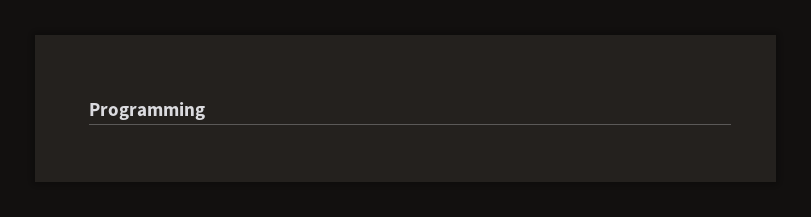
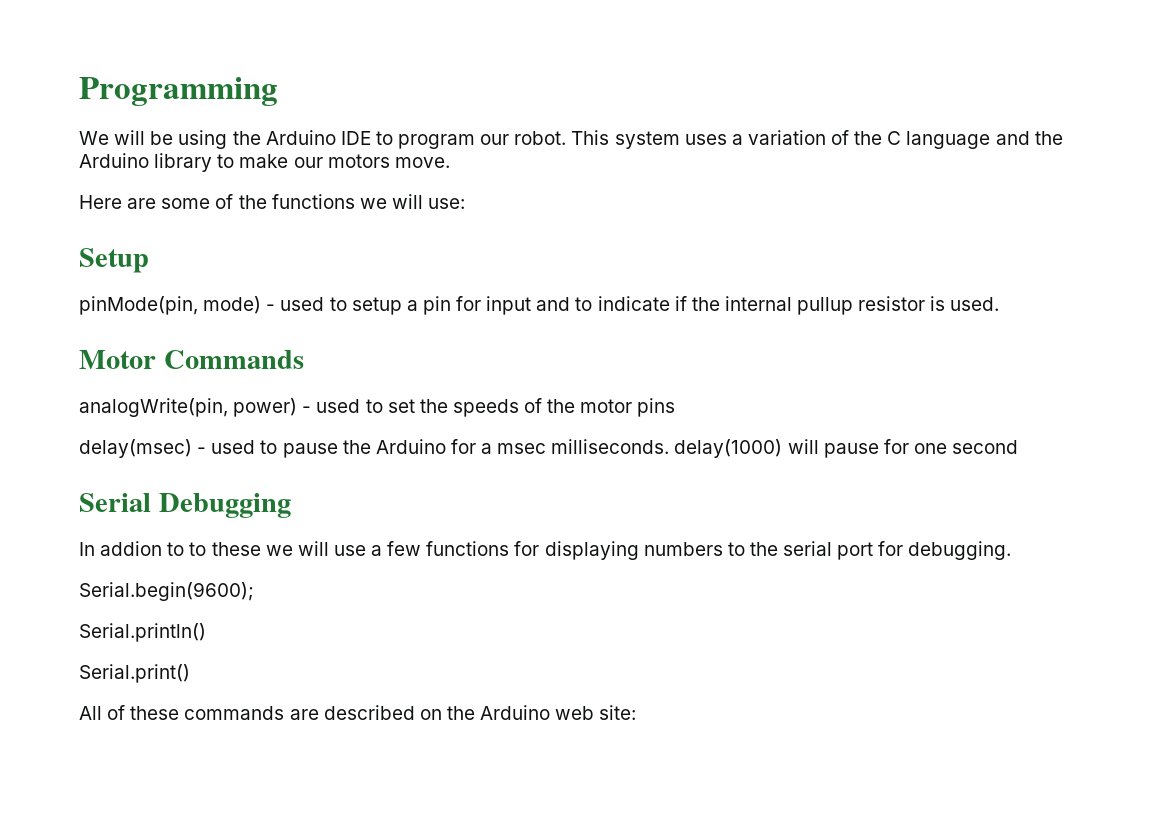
+ We will be using the Arduino IDE to program our robot. This system uses a variation of the C language and the Arduino library to make our motors move.
+ Here are some of the functions we will use:
+ Setup
+ pinMode(pin, mode) - used to setup a pin for input and to indicate if the internal pullup resistor is used.
+ Motor Commands
+ analogWrite(pin, power) - used to set the speeds of the motor pins
+ delay(msec) - used to pause the Arduino for a msec milliseconds. delay(1000) will pause for one second
+ Serial Debugging
+ In addion to to these we will use a few functions for displaying numbers to the serial port for debugging.
+ Serial.begin(9600);
+ Serial.println()
+ Serial.print()
+ All of these commands are described on the Arduino web site:

